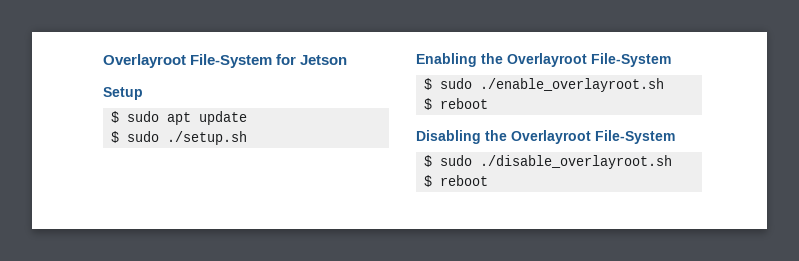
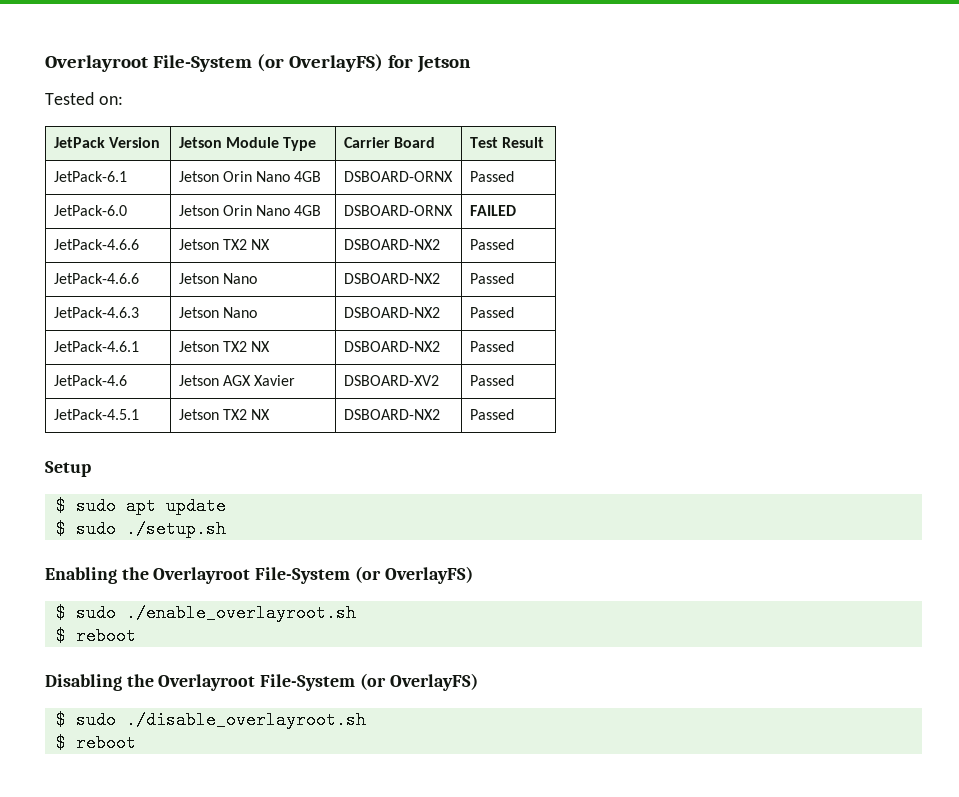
- Overlayroot File-System for Jetson
+ Overlayroot File-System (or OverlayFS) for Jetson
+ Tested on:
+ JetPack Version | Jetson Module Type | Carrier Board | Test Result
+ JetPack-6.1 | Jetson Orin Nano 4GB | DSBOARD-ORNX | Passed
+ JetPack-6.0 | Jetson Orin Nano 4GB | DSBOARD-ORNX | FAILED
+ JetPack-4.6.6 | Jetson TX2 NX | DSBOARD-NX2 | Passed
+ JetPack-4.6.6 | Jetson Nano | DSBOARD-NX2 | Passed
+ JetPack-4.6.3 | Jetson Nano | DSBOARD-NX2 | Passed
+ JetPack-4.6.1 | Jetson TX2 NX | DSBOARD-NX2 | Passed
+ JetPack-4.6 | Jetson AGX Xavier | DSBOARD-XV2 | Passed
+ JetPack-4.5.1 | Jetson TX2 NX | DSBOARD-NX2 | Passed
- Enabling the Overlayroot File-System
+ Enabling the Overlayroot File-System (or OverlayFS)
- Disabling the Overlayroot File-System
+ Disabling the Overlayroot File-System (or OverlayFS)

